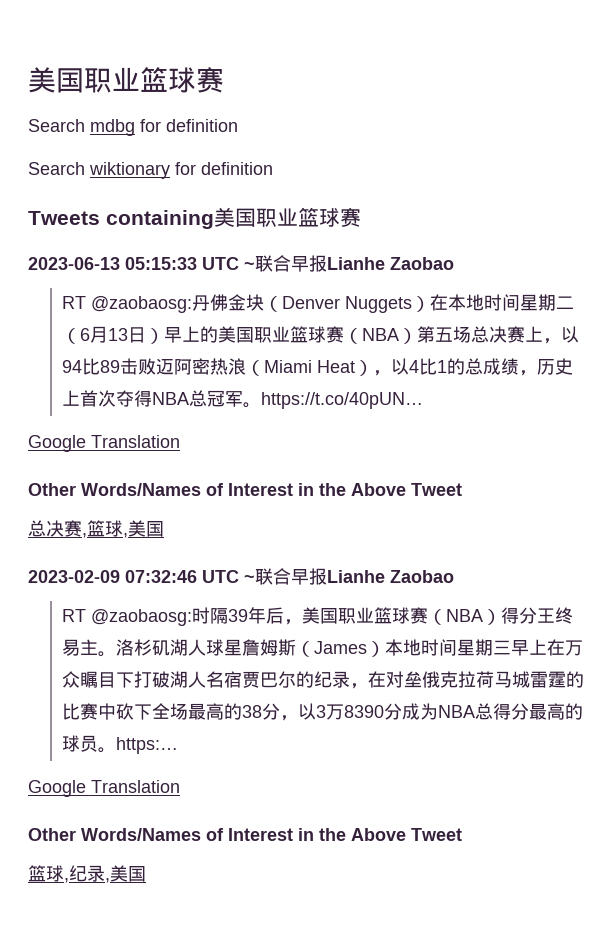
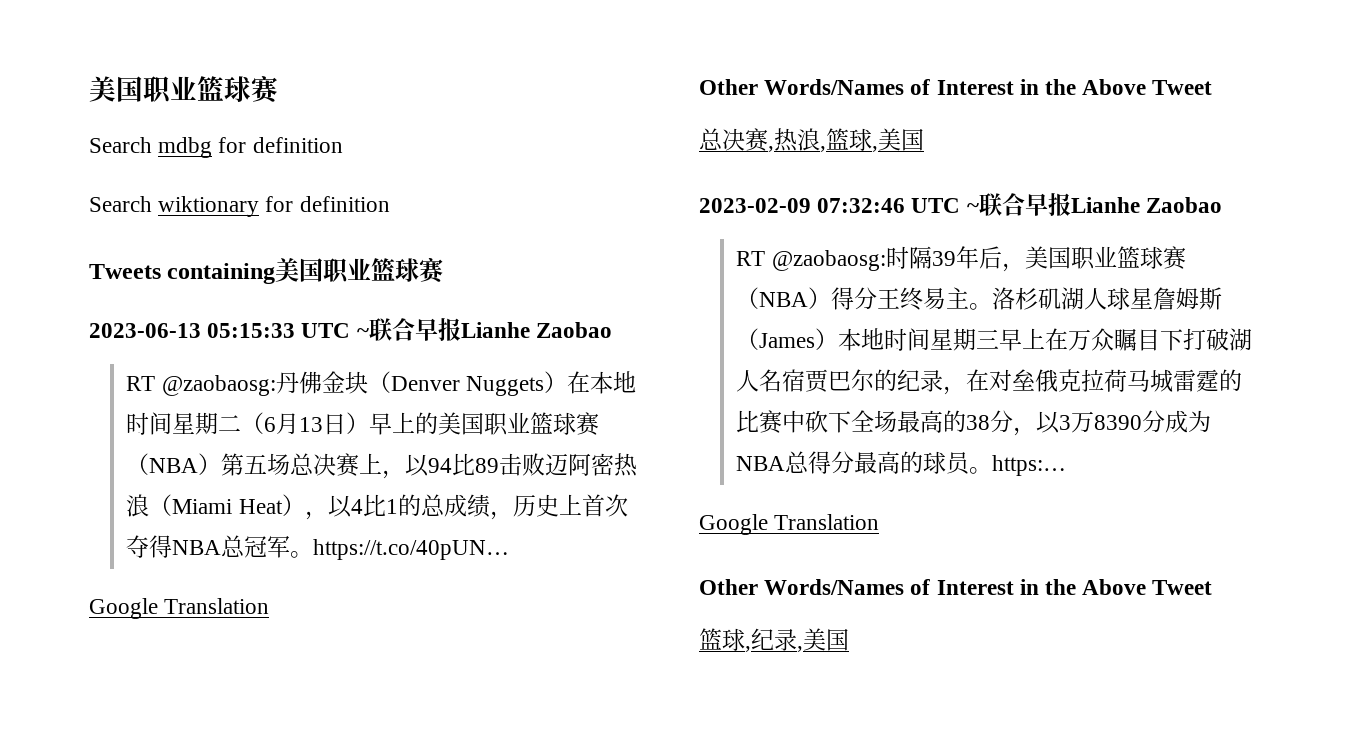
- 总决赛,篮球,美国
+ 总决赛,热浪,篮球,美国

